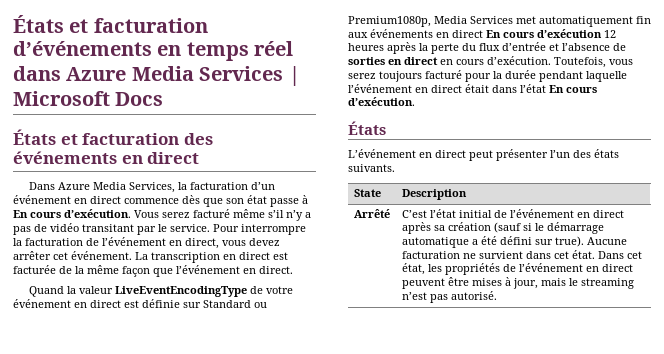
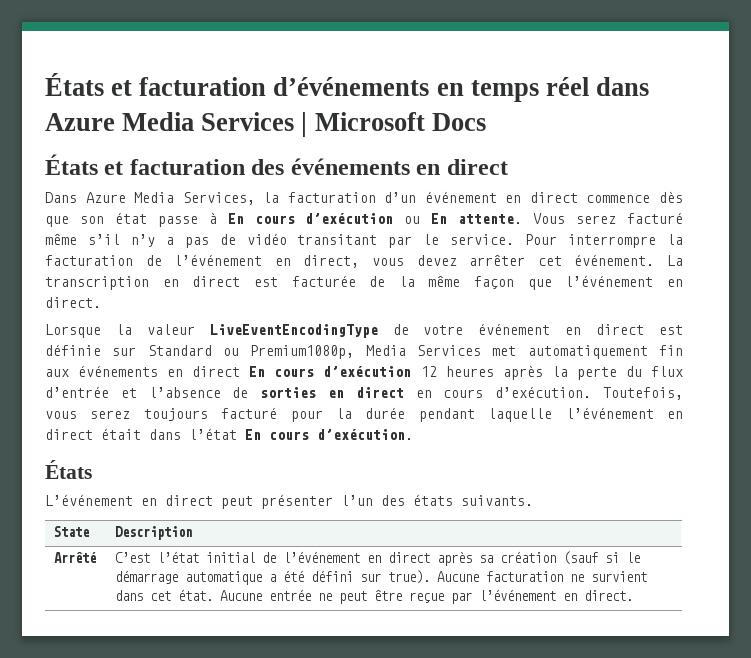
- Dans Azure Media Services, la facturation d’un événement en direct commence dès que son état passe à En cours d’exécution.
+ Dans Azure Media Services, la facturation d’un événement en direct commence dès que son état passe à En cours d’exécution ou En attente.
- Quand la valeur LiveEventEncodingType de votre événement en direct est définie sur Standard ou Premium1080p, Media Services met automatiquement fin aux événements en direct En cours d’exécution 12 heures après la perte du flux d’entrée et l’absence de sorties en direct en cours d’exécution.
+ Lorsque la valeur LiveEventEncodingType de votre événement en direct est définie sur Standard ou Premium1080p, Media Services met automatiquement fin aux événements en direct En cours d’exécution 12 heures après la perte du flux d’entrée et l’absence de sorties en direct en cours d’exécution.
- Dans cet état, les propriétés de l’événement en direct peuvent être mises à jour, mais le streaming n’est pas autorisé.
+ Aucune entrée ne peut être reçue par l’événement en direct.

